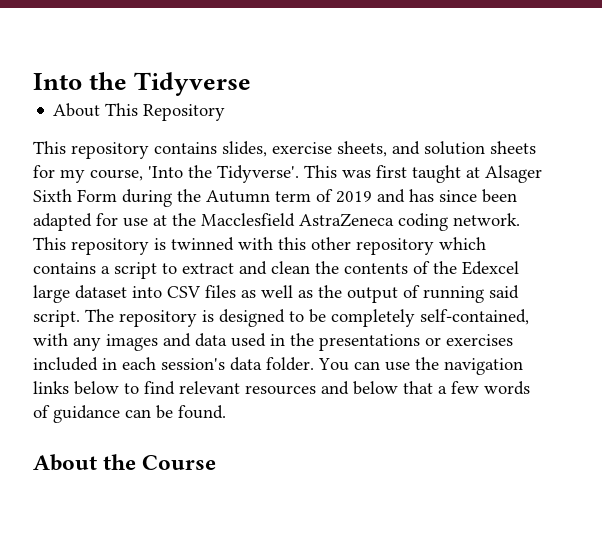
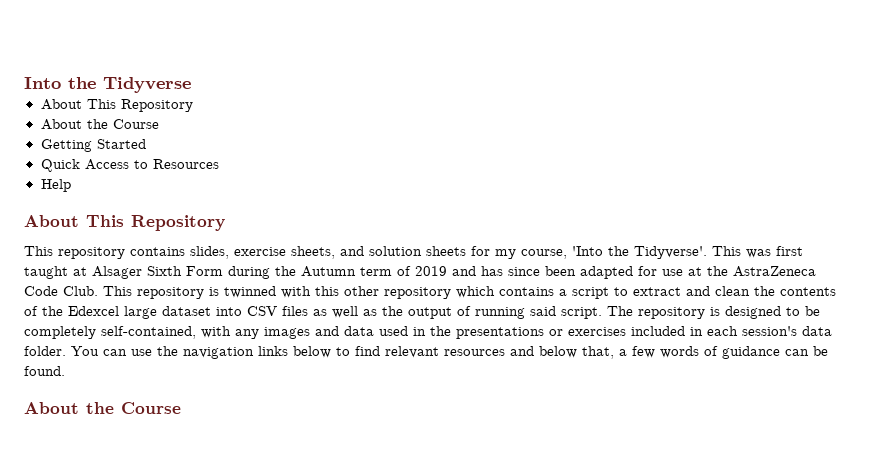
  Into the Tidyverse
+ About This Repository
+ About the Course
+ Getting Started
+ Quick Access to Resources
+ Help
- This was first taught at Alsager Sixth Form during the Autumn term of 2019 and has since been adapted for use at the Macclesfield AstraZeneca coding network.
+ This was first taught at Alsager Sixth Form during the Autumn term of 2019 and has since been adapted for use at the AstraZeneca Code Club.
- You can use the navigation links below to find relevant resources and below that a few words of guidance can be found.
+ You can use the navigation links below to find relevant resources and below that, a few words of guidance can be found.

